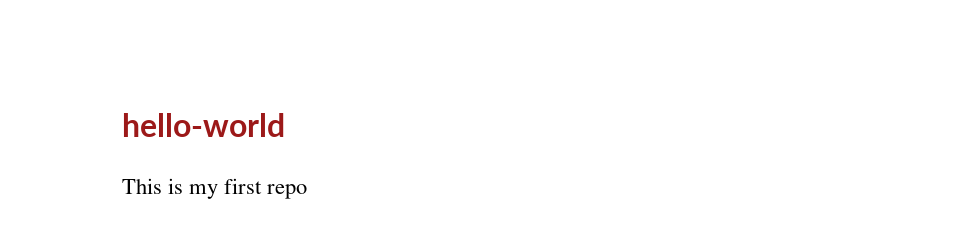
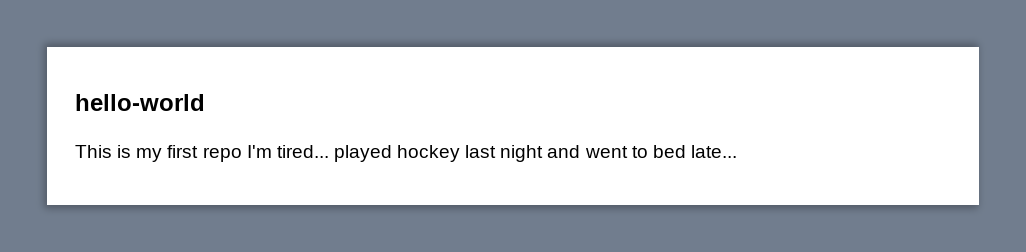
- This is my first repo
+ This is my first repo I'm tired... played hockey last night and went to bed late...

